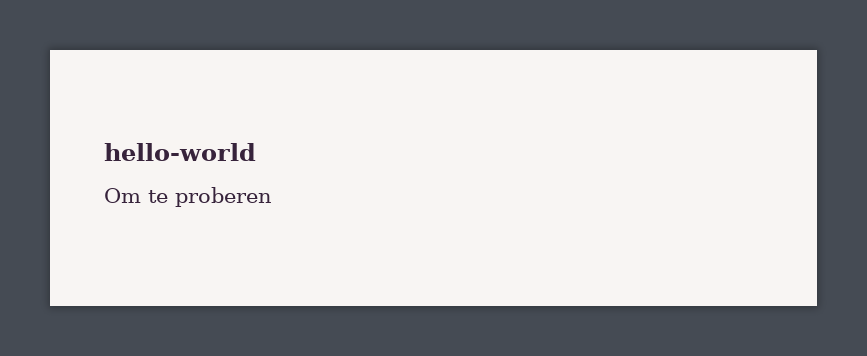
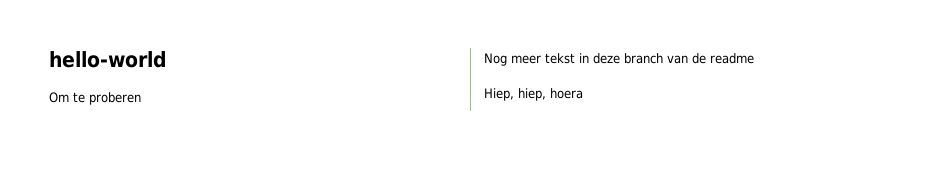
+ Nog meer tekst in deze branch van de readme
+ Hiep, hiep, hoera

